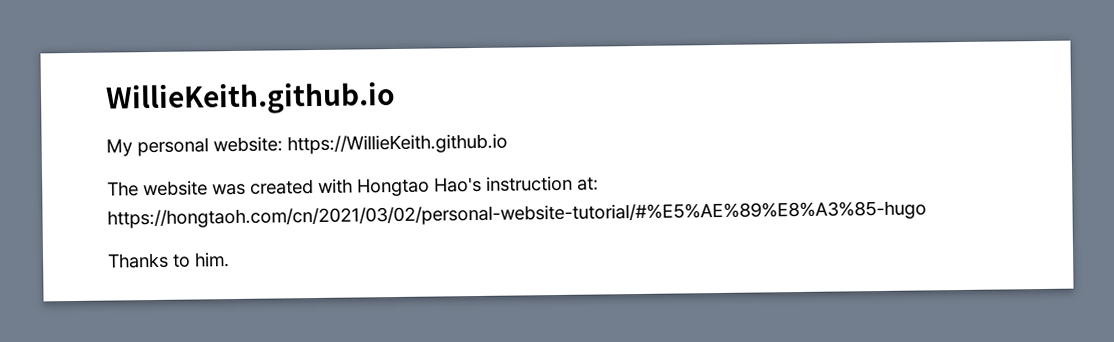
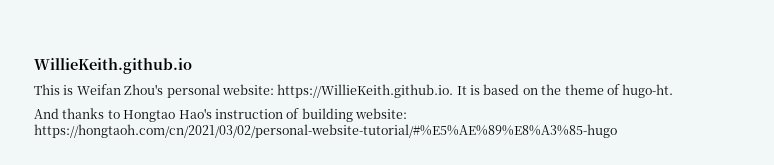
- My personal website: https://WillieKeith.github.io
- The website was created with Hongtao Hao's instruction at: https://hongtaoh.com/cn/2021/03/02/personal-website-tutorial/#%E5%AE%89%E8%A3%85-hugo
- Thanks to him.
+ This is Weifan Zhou's personal website: https://WillieKeith.github.io. It is based on the theme of hugo-ht.
+ And thanks to Hongtao Hao's instruction of building website: https://hongtaoh.com/cn/2021/03/02/personal-website-tutorial/#%E5%AE%89%E8%A3%85-hugo

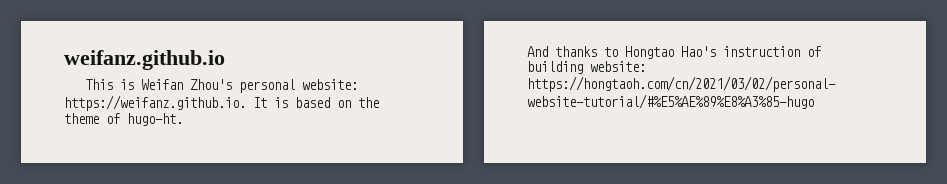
- WillieKeith.github.io
+ weifanz.github.io
- This is Weifan Zhou's personal website: https://WillieKeith.github.io. It is based on the theme of hugo-ht.
+ This is Weifan Zhou's personal website: https://weifanz.github.io. It is based on the theme of hugo-ht.

